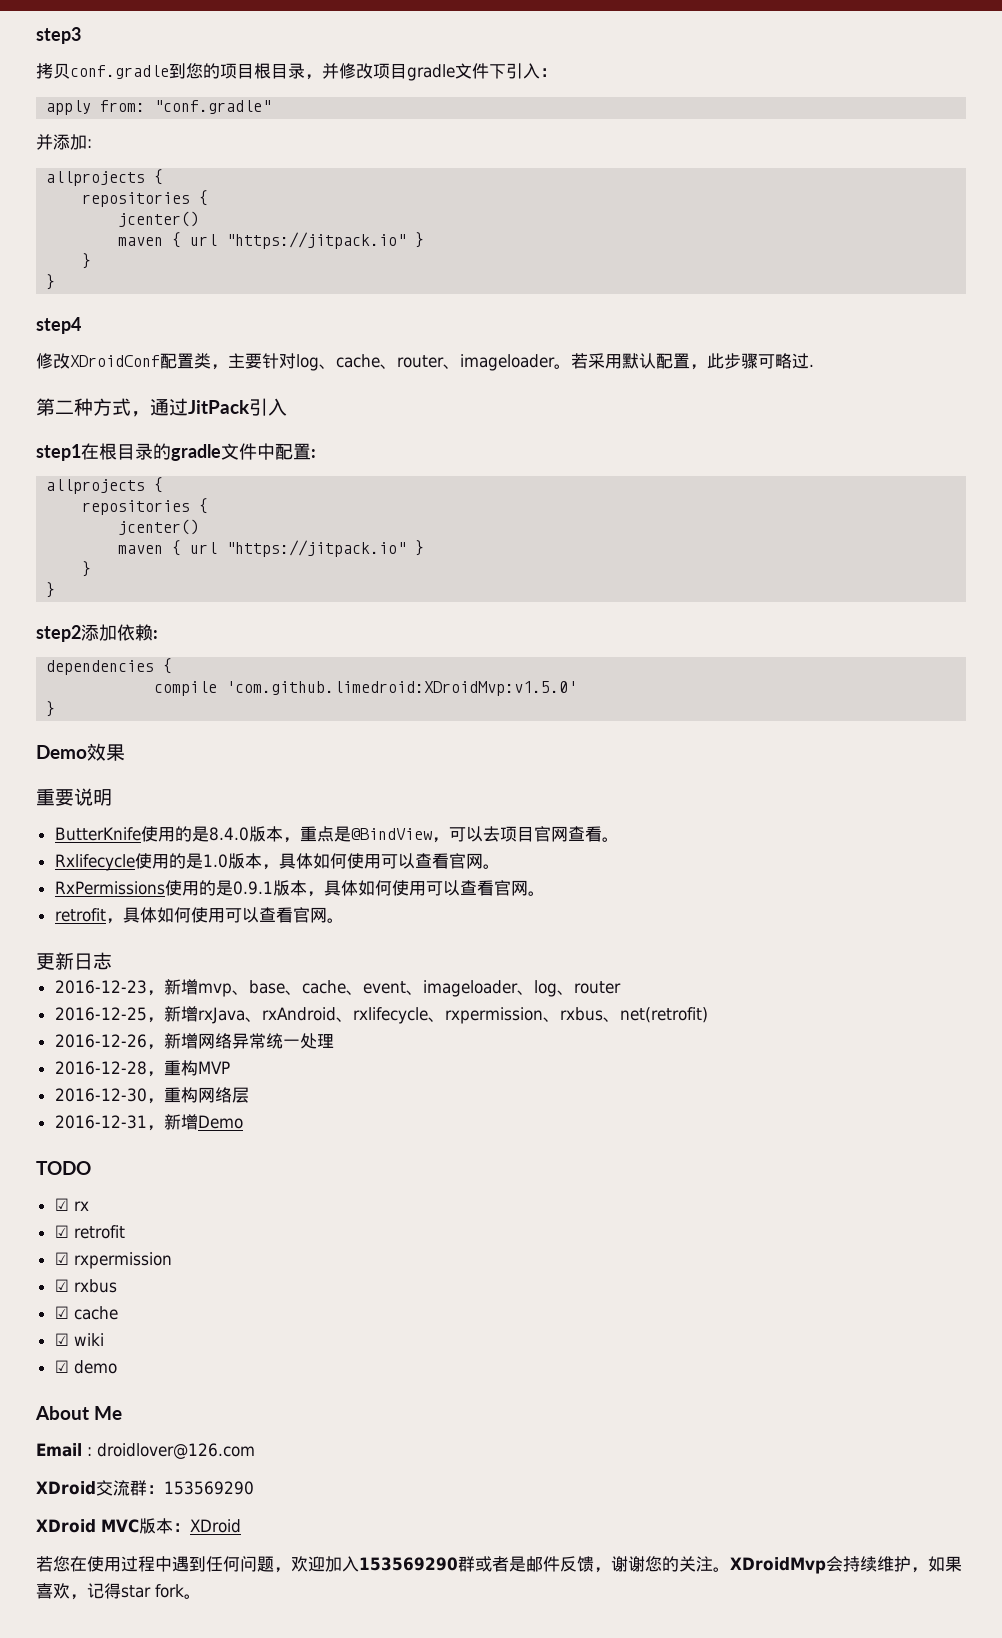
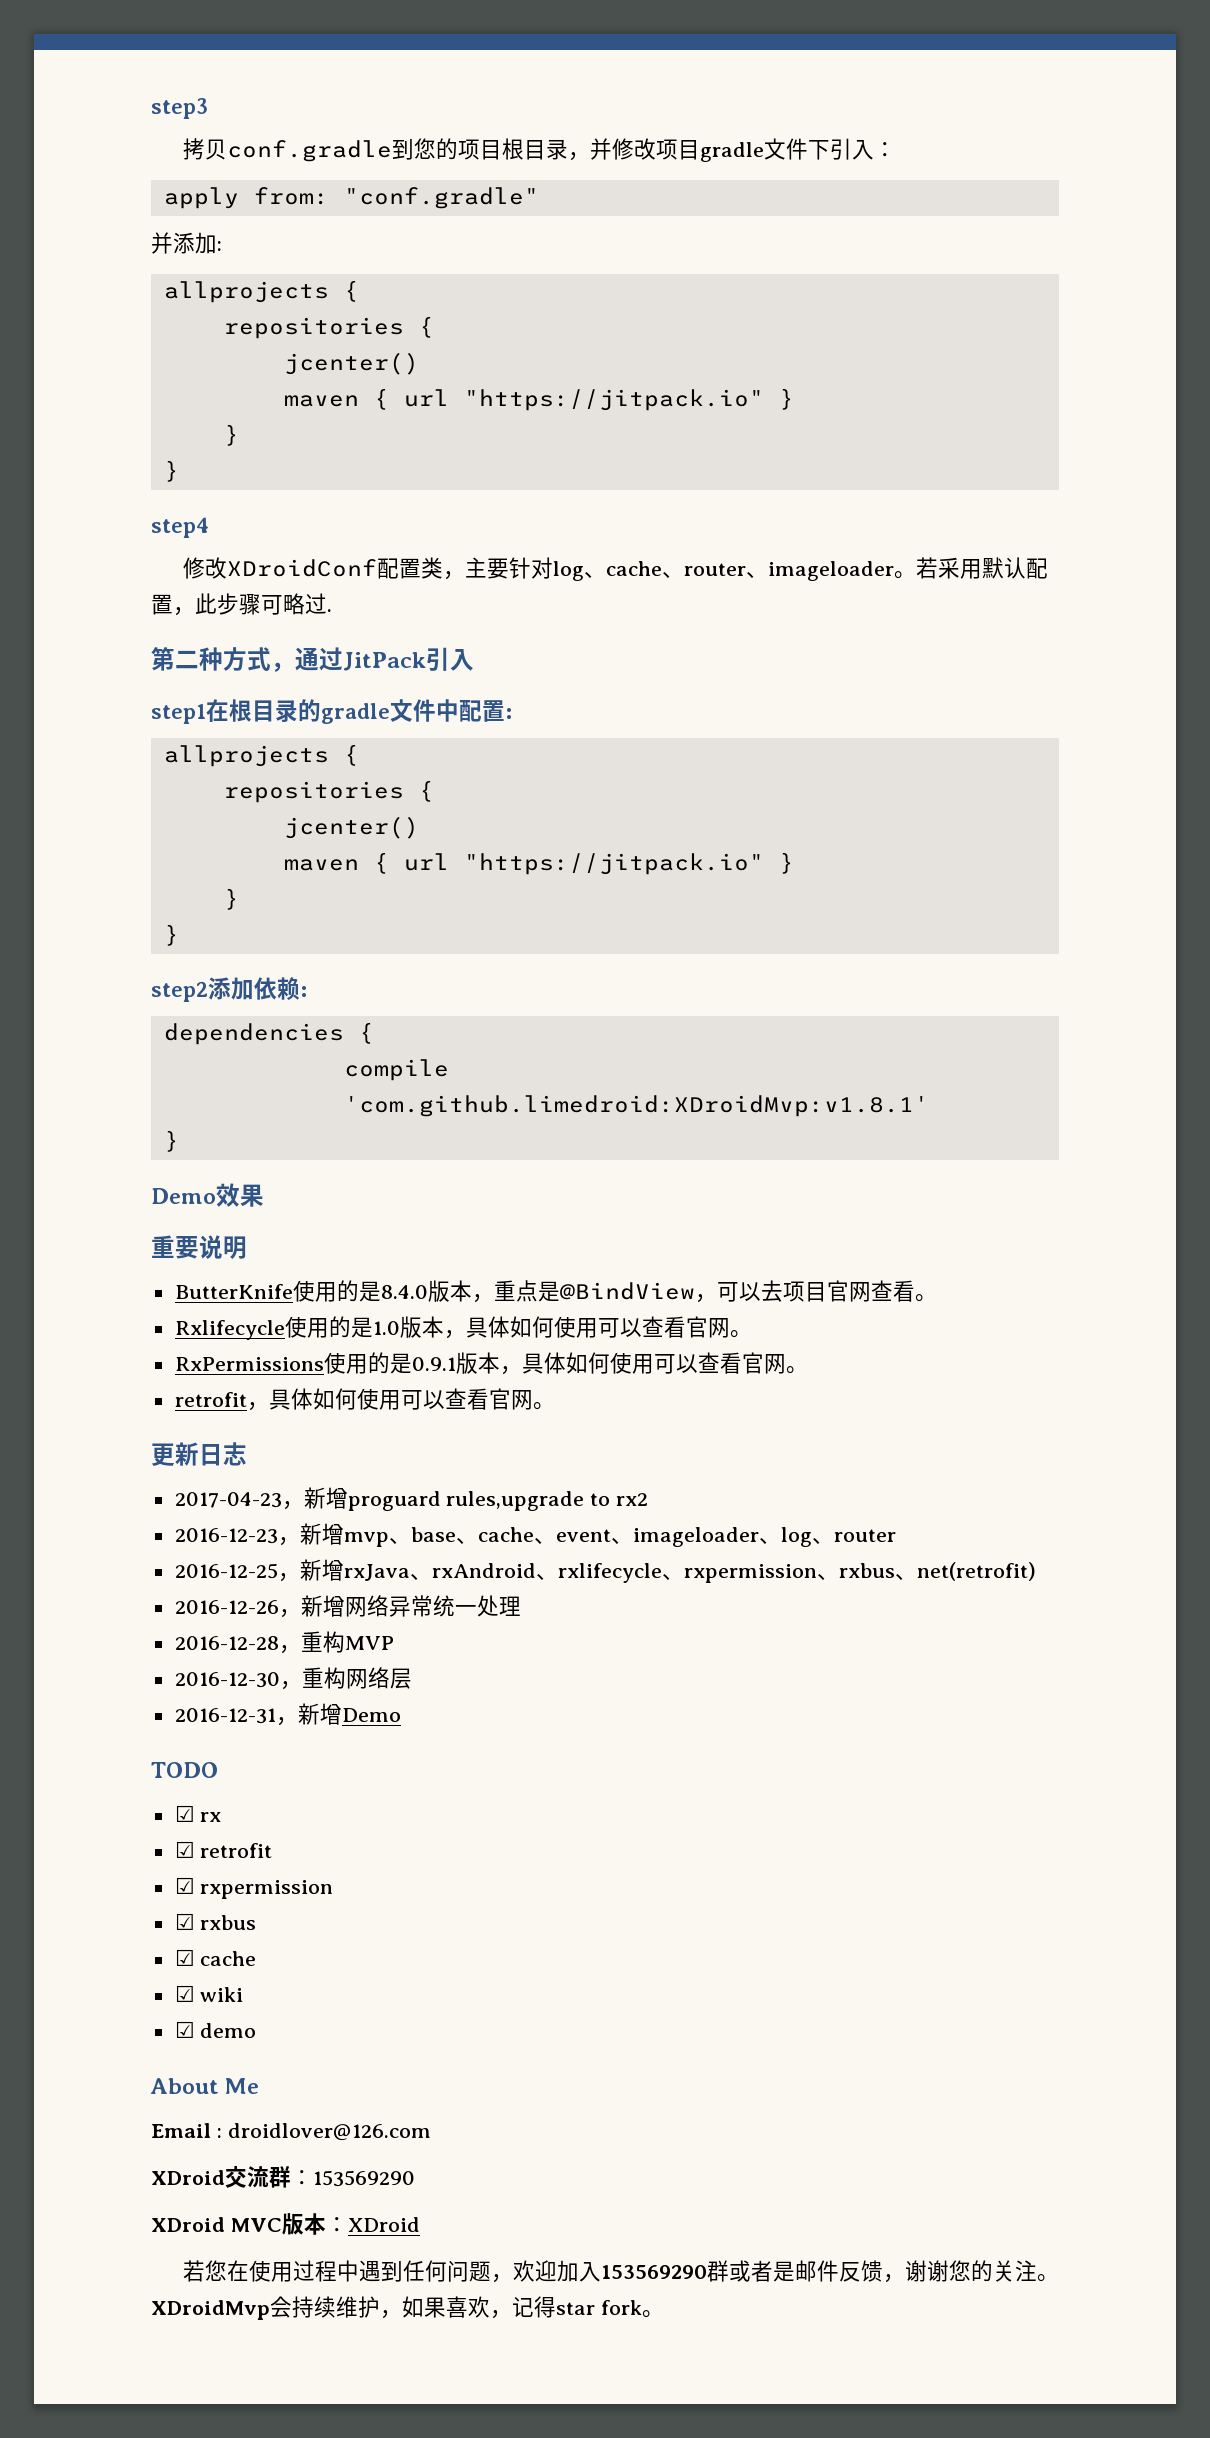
- compile 'com.github.limedroid:XDroidMvp:v1.5.0'
+ compile 'com.github.limedroid:XDroidMvp:v1.8.1'
+ 2017-04-23，新增proguard rules,upgrade to rx2

